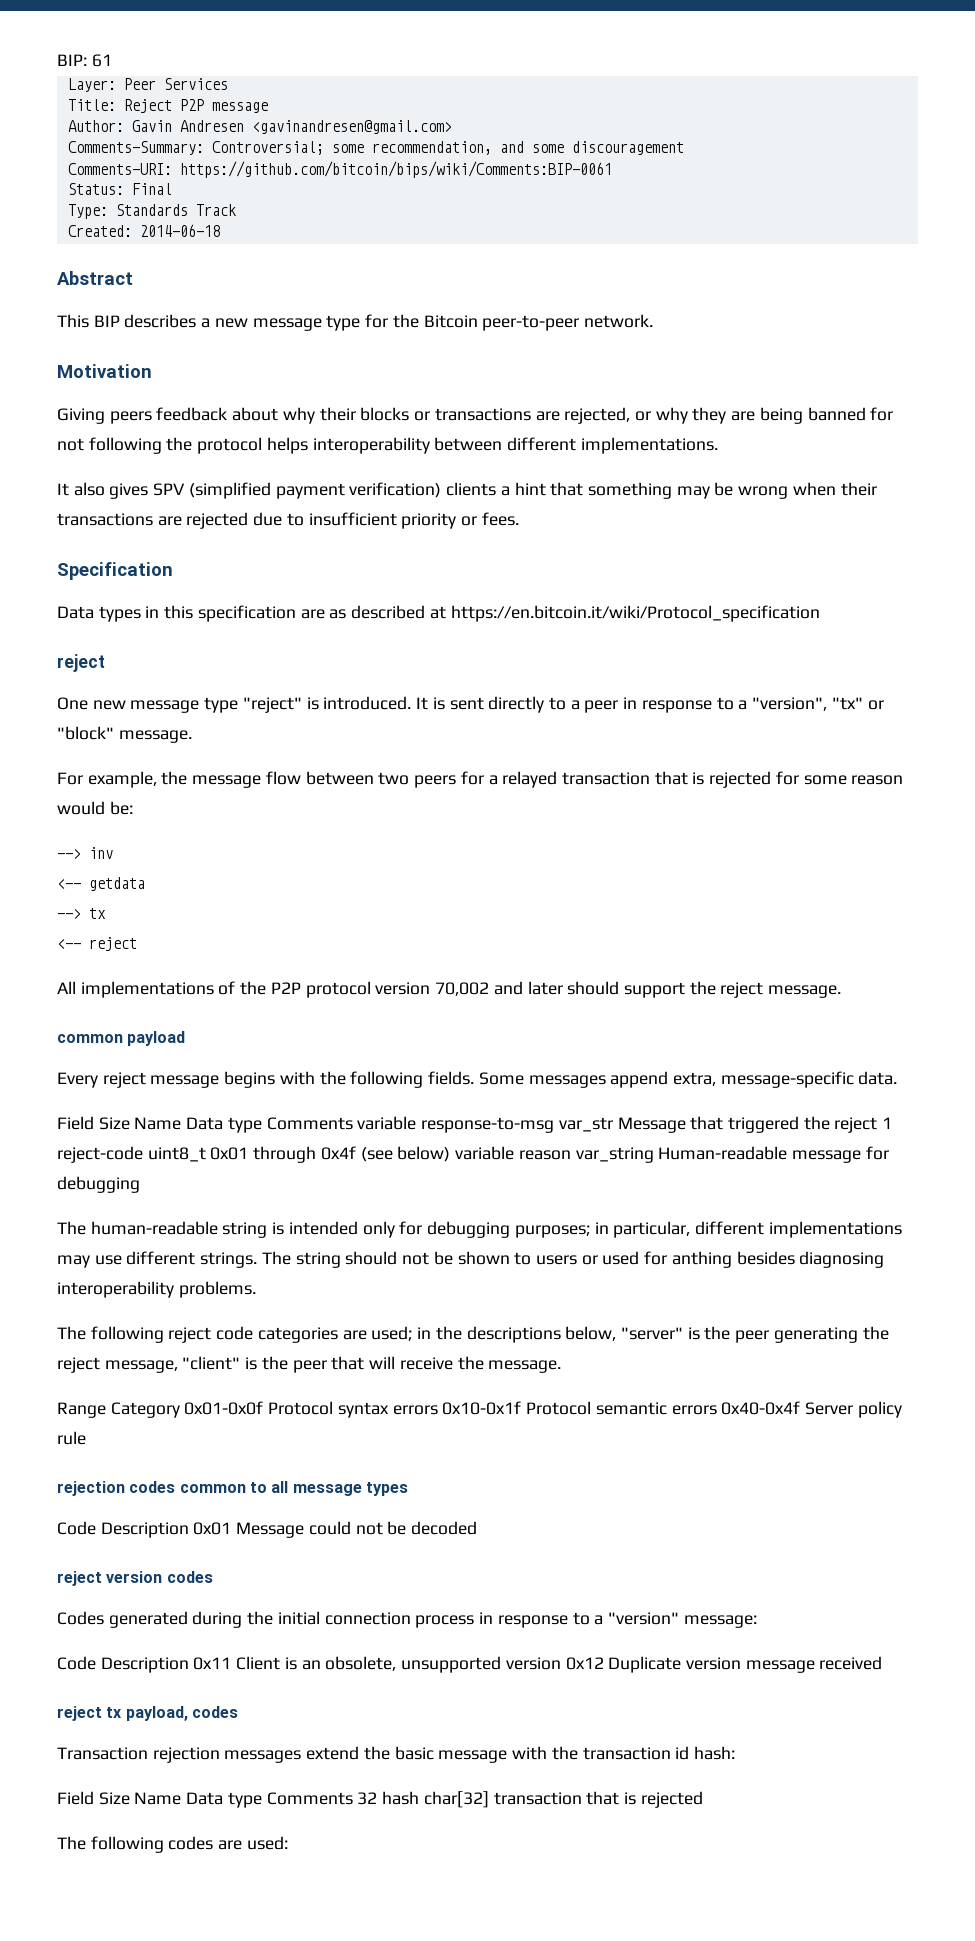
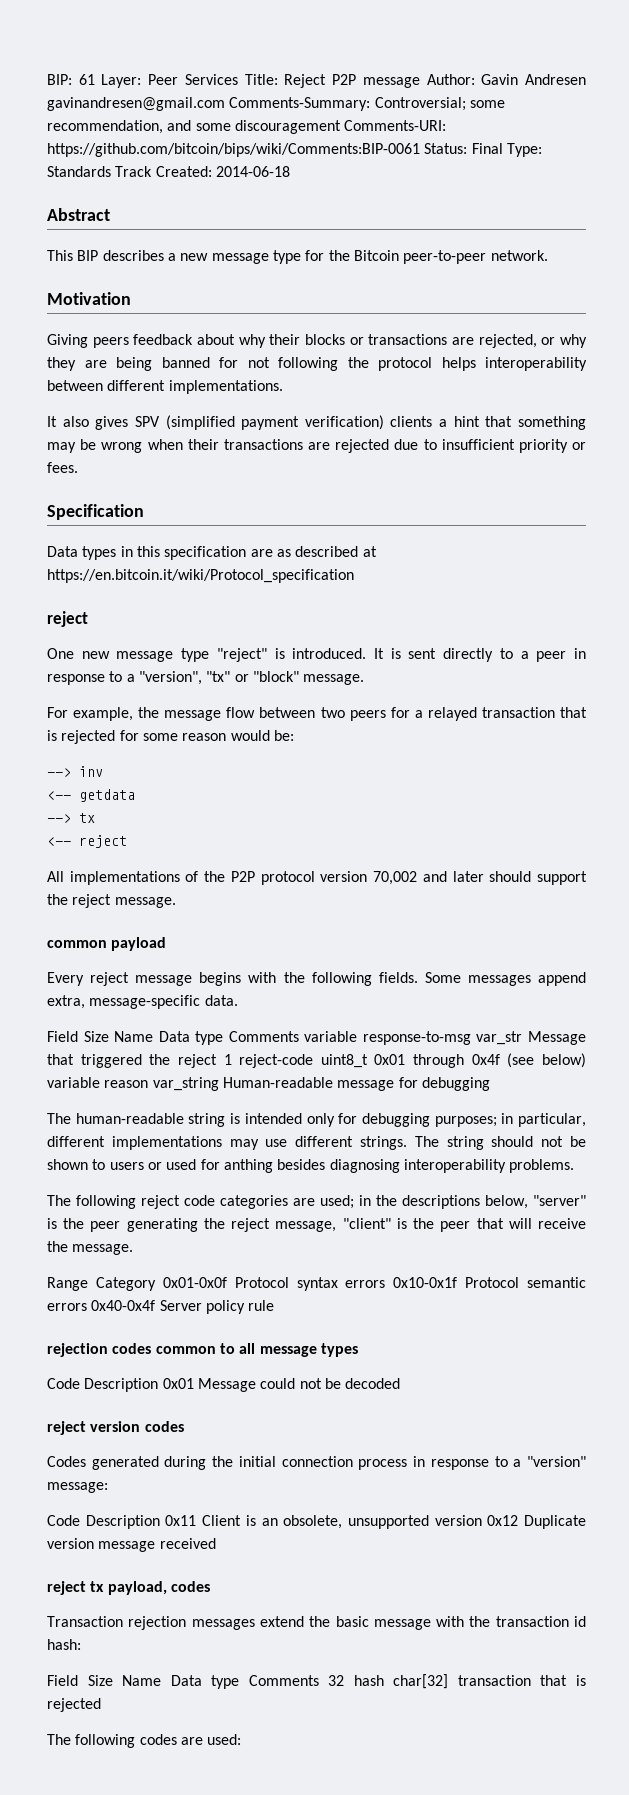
- BIP: 61
- Layer: Peer Services
- Title: Reject P2P message
- Author: Gavin Andresen <gavinandresen@gmail.com>
- Comments-Summary: Controversial; some recommendation, and some discouragement
- Comments-URI: https://github.com/bitcoin/bips/wiki/Comments:BIP-0061
- Status: Final
- Type: Standards Track
- Created: 2014-06-18
+ BIP: 61 Layer: Peer Services Title: Reject P2P message Author: Gavin Andresen gavinandresen@gmail.com Comments-Summary: Controversial; some recommendation, and some discouragement Comments-URI: https://github.com/bitcoin/bips/wiki/Comments:BIP-0061 Status: Final Type: Standards Track Created: 2014-06-18

